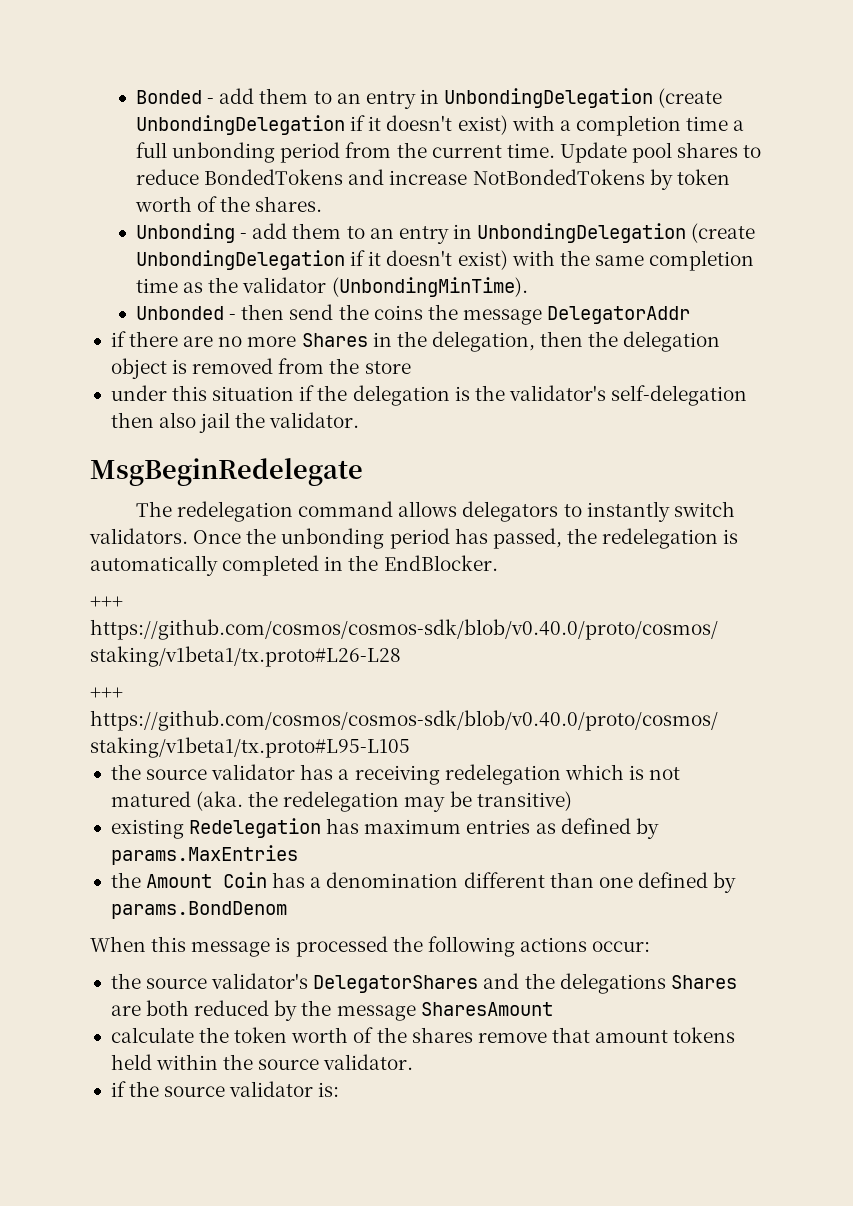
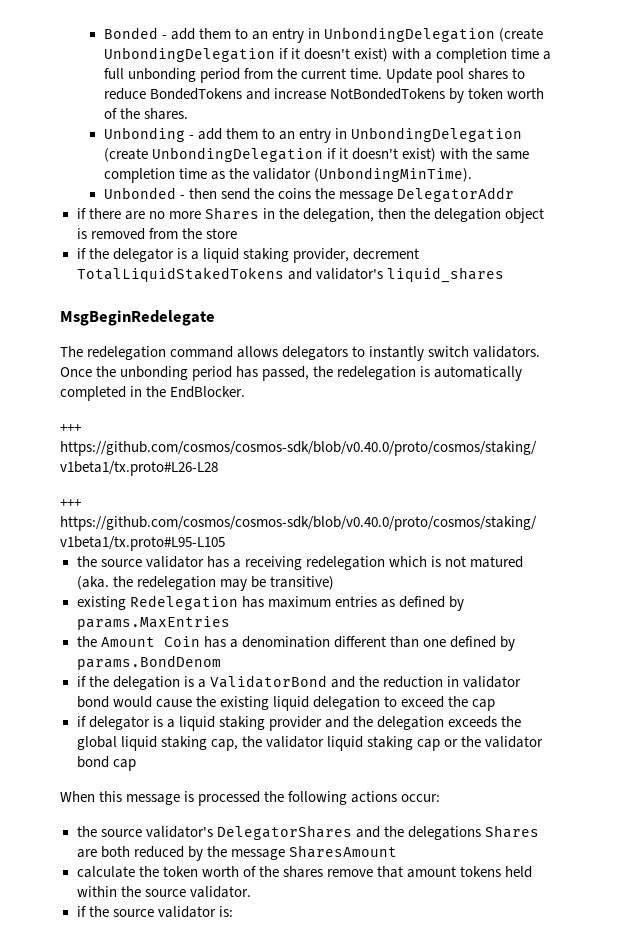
- under this situation if the delegation is the validator's self-delegation then also jail the validator.
+ if the delegator is a liquid staking provider, decrement TotalLiquidStakedTokens and validator's liquid_shares
+ if the delegation is a ValidatorBond and the reduction in validator bond would cause the existing liquid delegation to exceed the cap
+ if delegator is a liquid staking provider and the delegation exceeds the global liquid staking cap, the validator liquid staking cap or the validator bond cap

